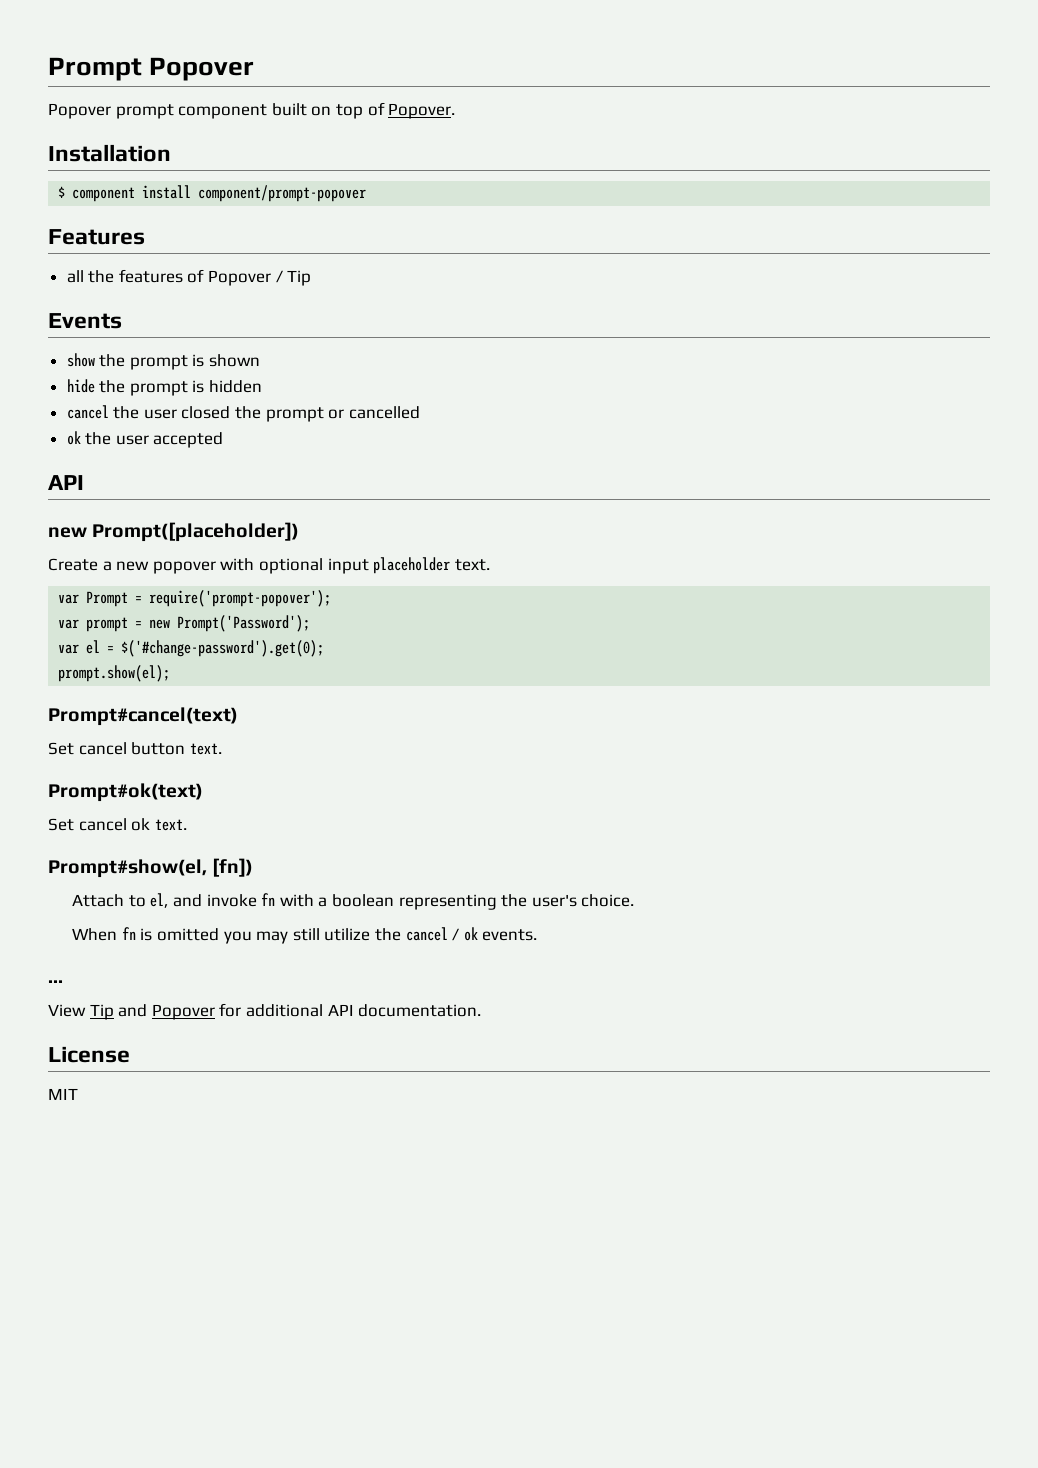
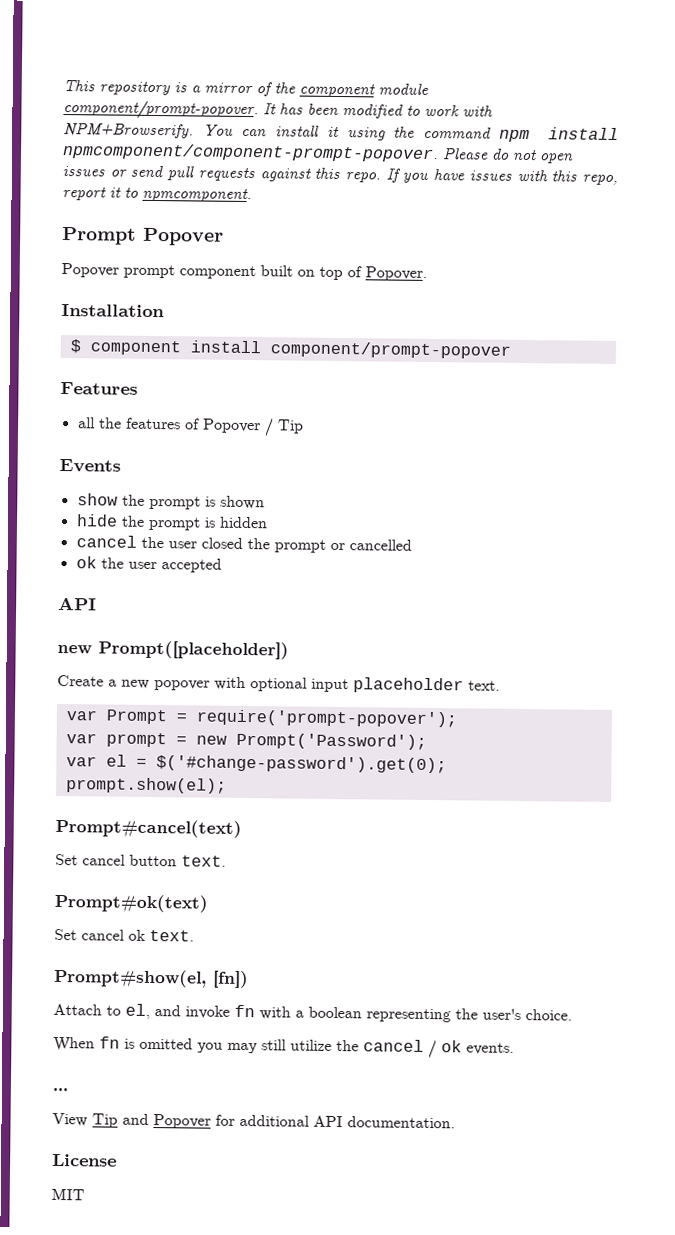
+ This repository is a mirror of the component module component/prompt-popover. It has been modified to work with NPM+Browserify. You can install it using the command npm install npmcomponent/component-prompt-popover. Please do not open issues or send pull requests against this repo. If you have issues with this repo, report it to npmcomponent.

